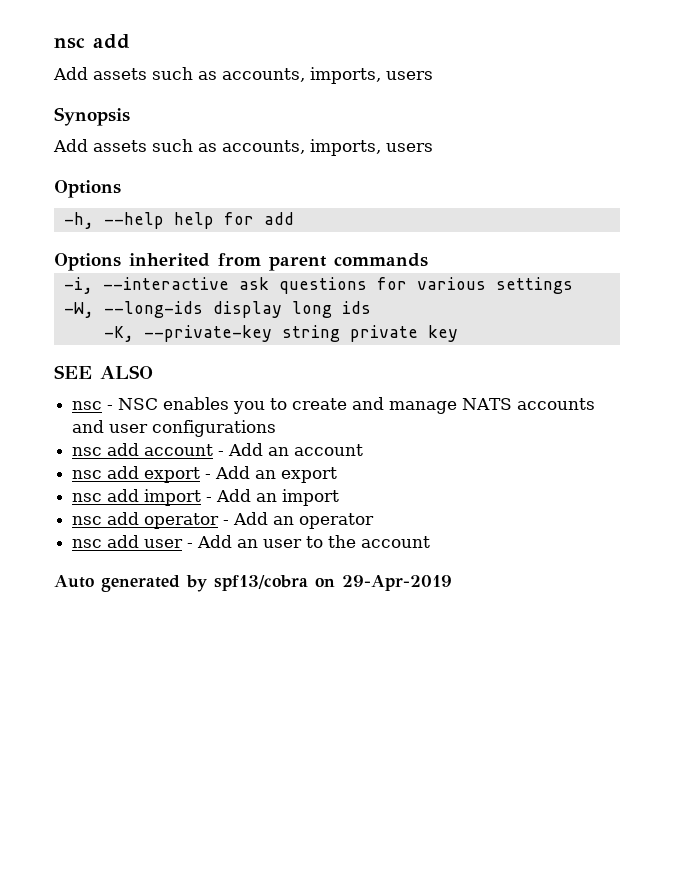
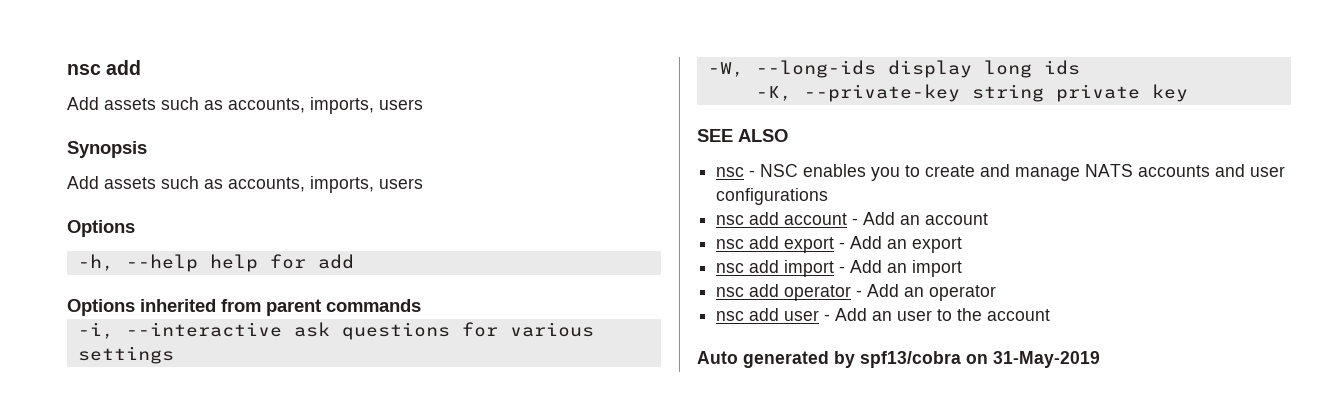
- Auto generated by spf13/cobra on 29-Apr-2019
+ Auto generated by spf13/cobra on 31-May-2019

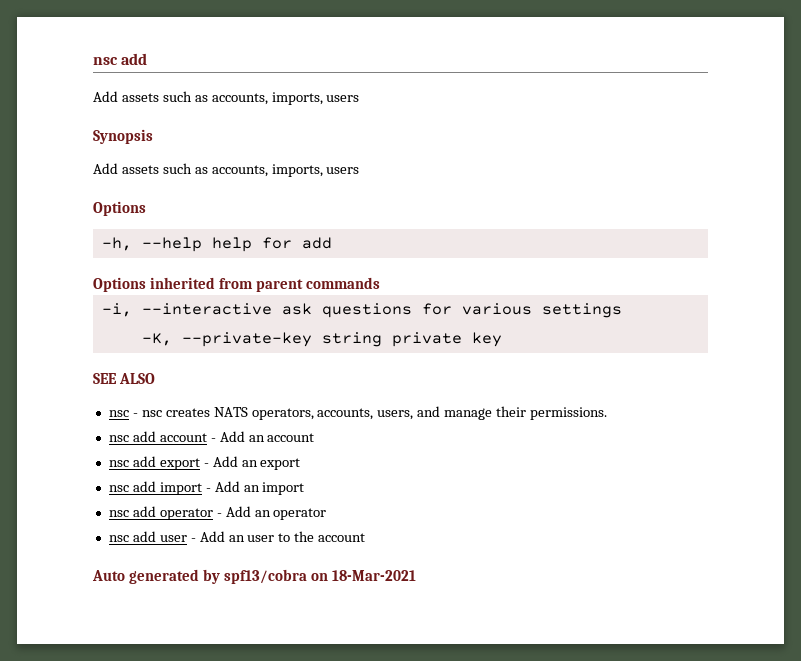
- -W, --long-ids display long ids
- nsc - NSC enables you to create and manage NATS accounts and user configurations
+ nsc - nsc creates NATS operators, accounts, users, and manage their permissions.
- Auto generated by spf13/cobra on 31-May-2019
+ Auto generated by spf13/cobra on 18-Mar-2021

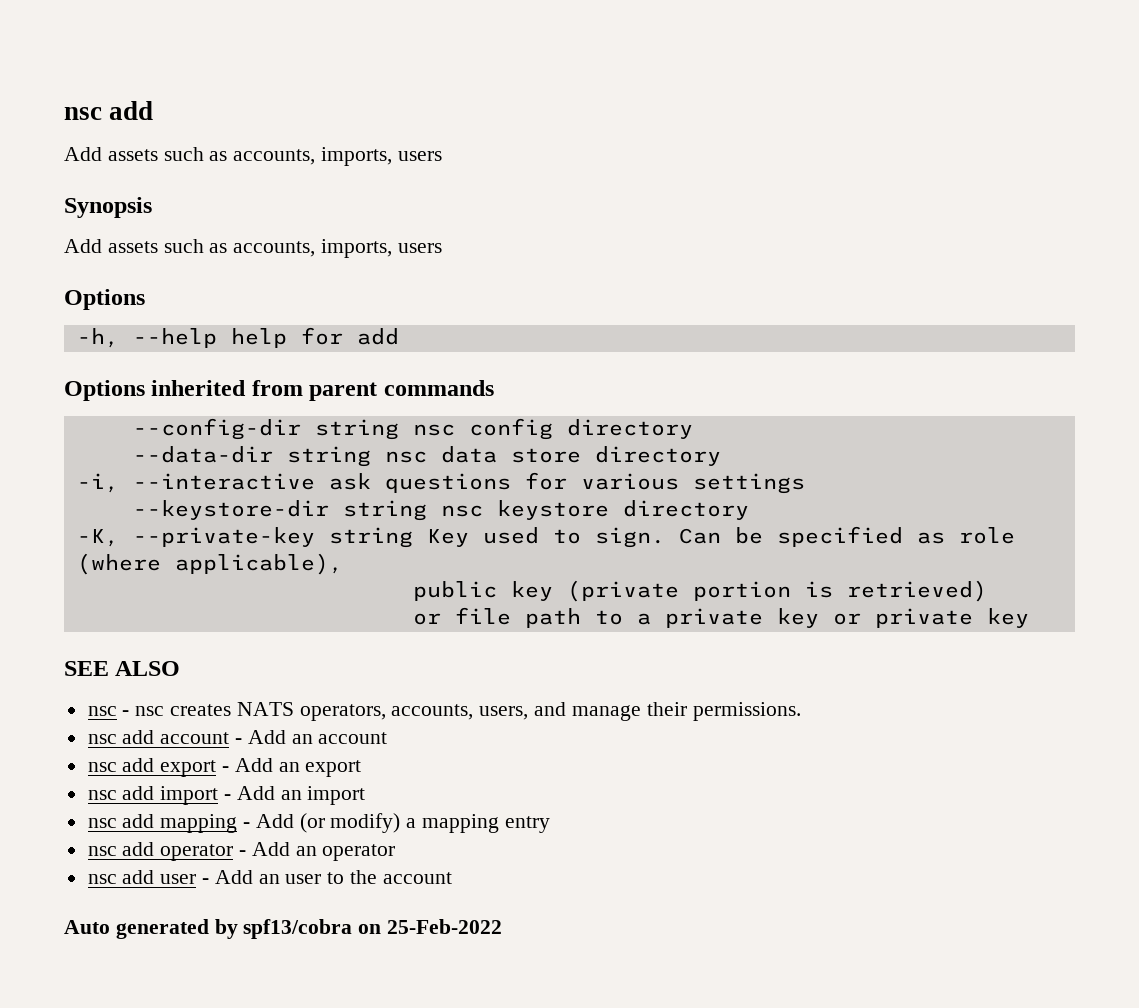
+ --config-dir string nsc config directory
+ --data-dir string nsc data store directory
- -K, --private-key string private key
+ --keystore-dir string nsc keystore directory
+ -K, --private-key string Key used to sign. Can be specified as role (where applicable),
+ public key (private portion is retrieved)
+ or file path to a private key or private key
+ nsc add mapping - Add (or modify) a mapping entry
- Auto generated by spf13/cobra on 18-Mar-2021
+ Auto generated by spf13/cobra on 25-Feb-2022

